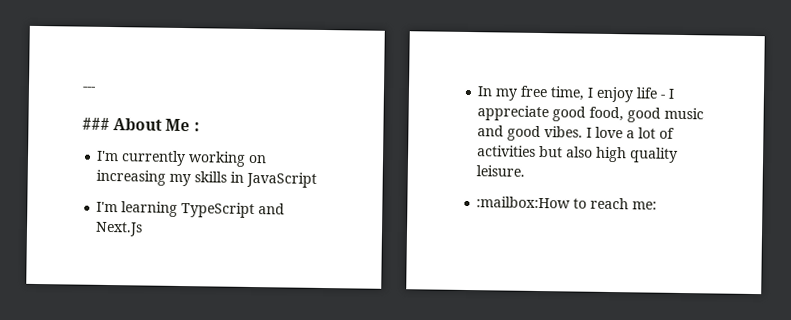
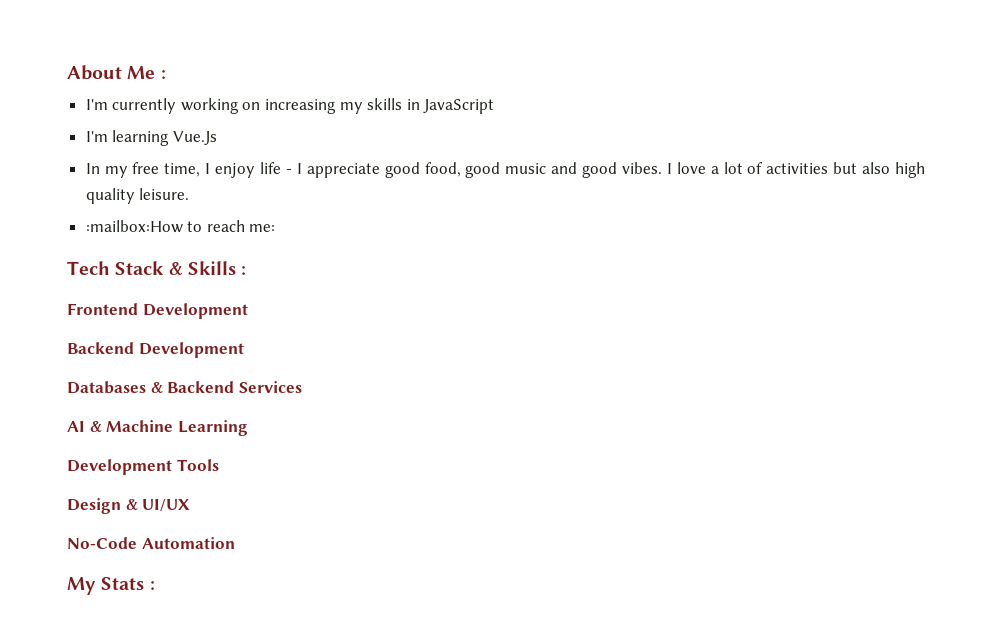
- ---
- ### About Me :
+ About Me :
- I'm learning TypeScript and Next.Js
+ I'm learning Vue.Js
+ Tech Stack & Skills :
+ Frontend Development
+ Backend Development
+ Databases & Backend Services
+ AI & Machine Learning
+ Development Tools
+ Design & UI/UX
+ No-Code Automation
+ My Stats :

